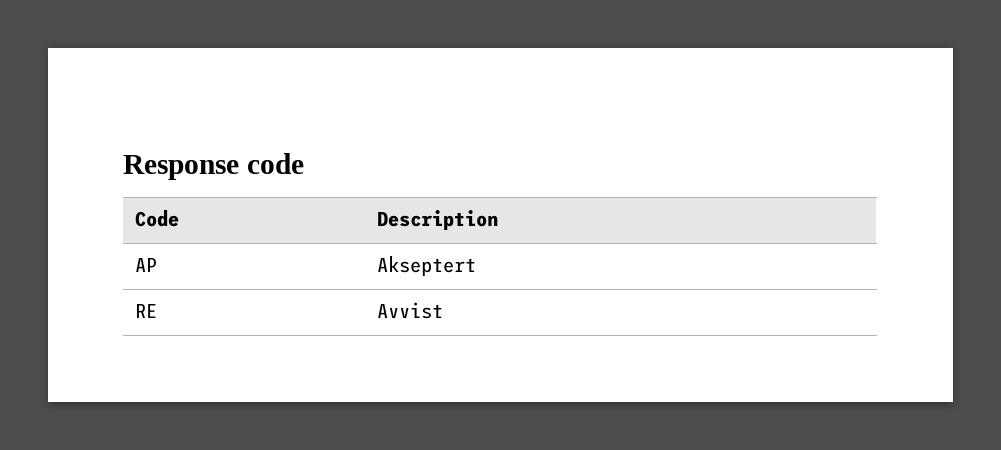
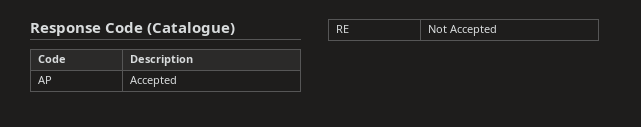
- Response code
+ Response Code (Catalogue)
- AP | Akseptert
+ AP | Accepted
- RE | Avvist
+ RE | Not Accepted

